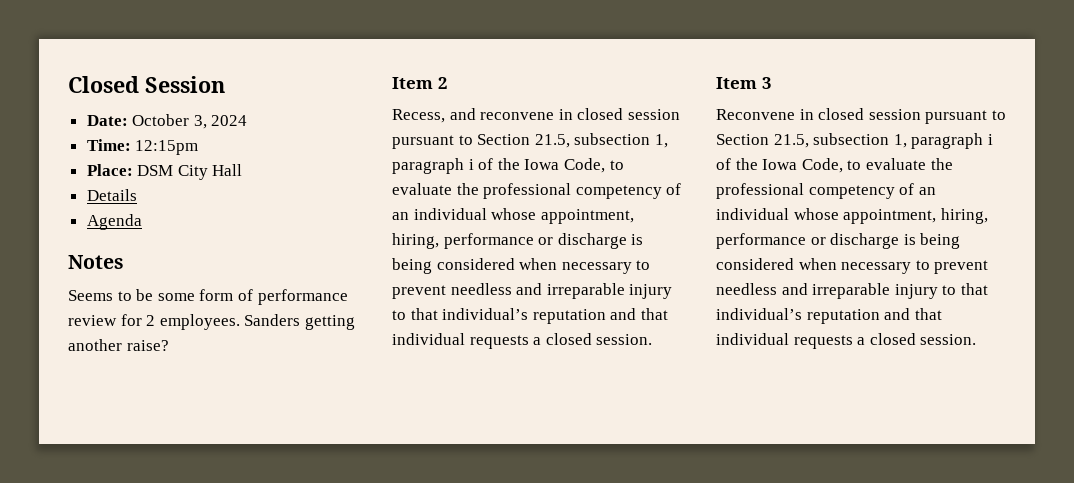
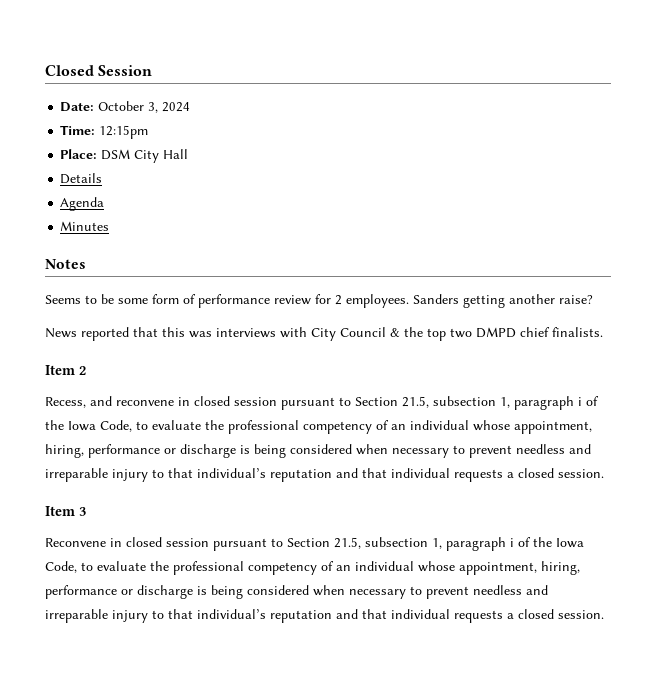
+ Minutes
+ News reported that this was interviews with City Council & the top two DMPD chief finalists.

